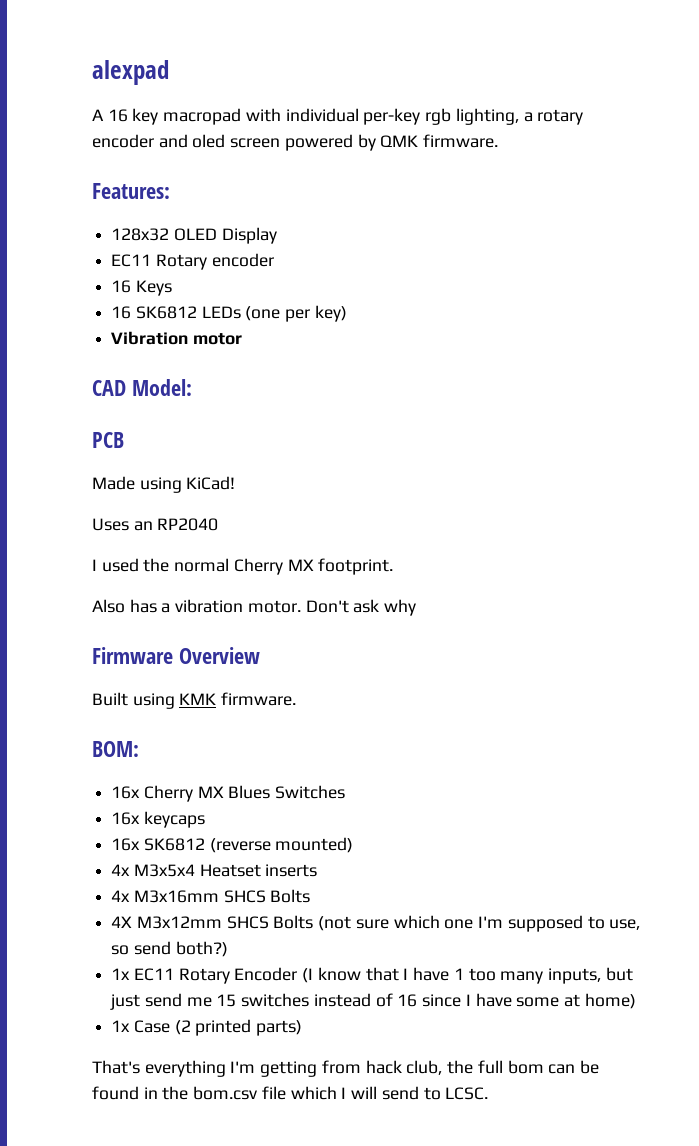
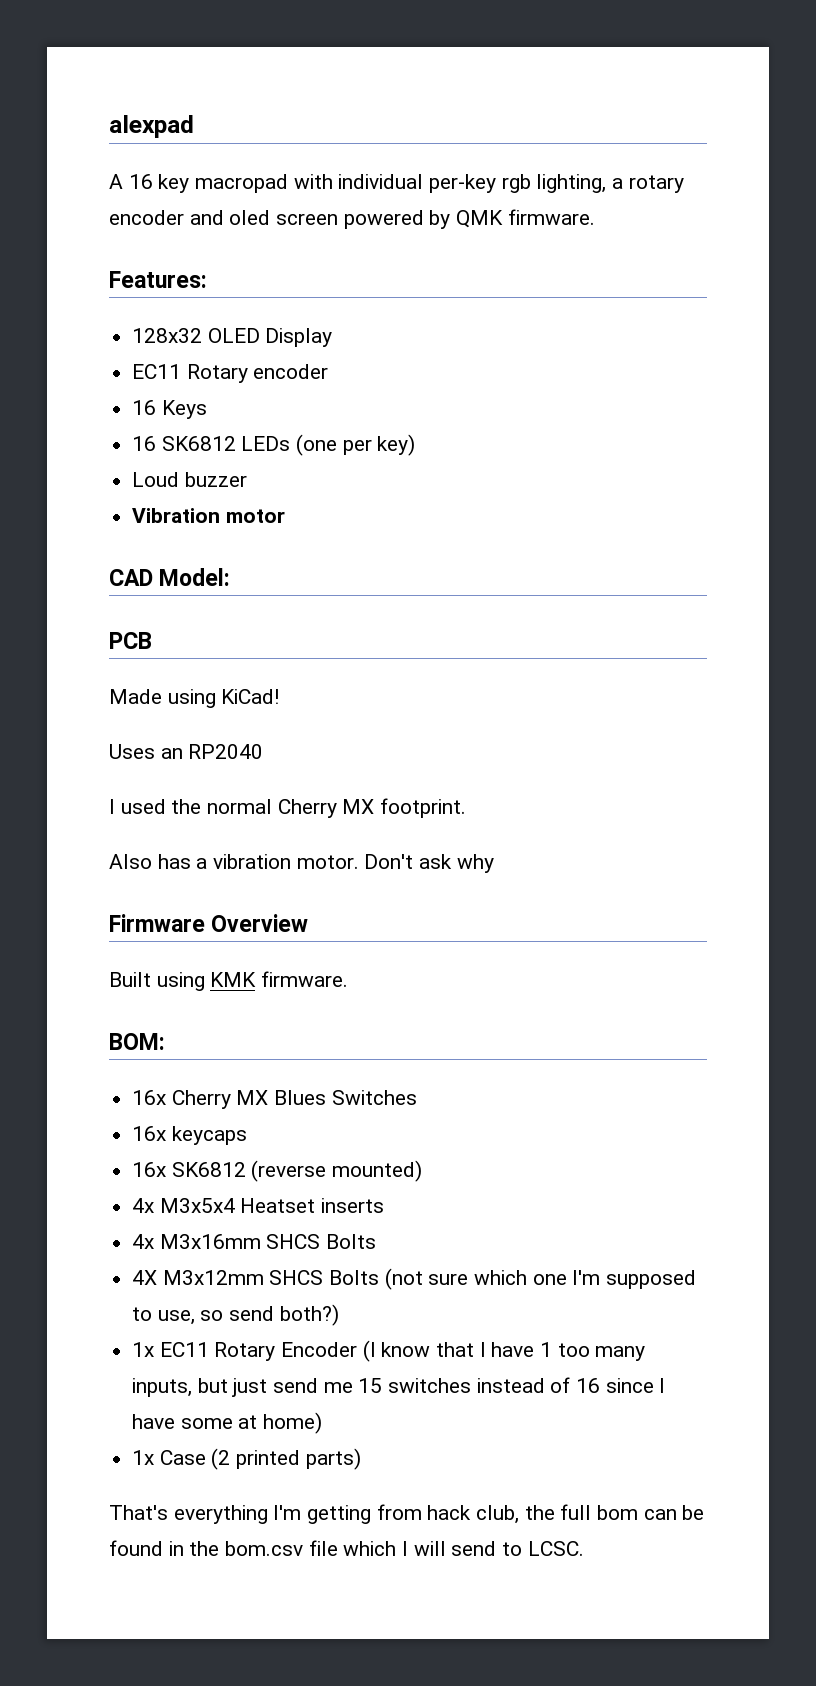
+ Loud buzzer

